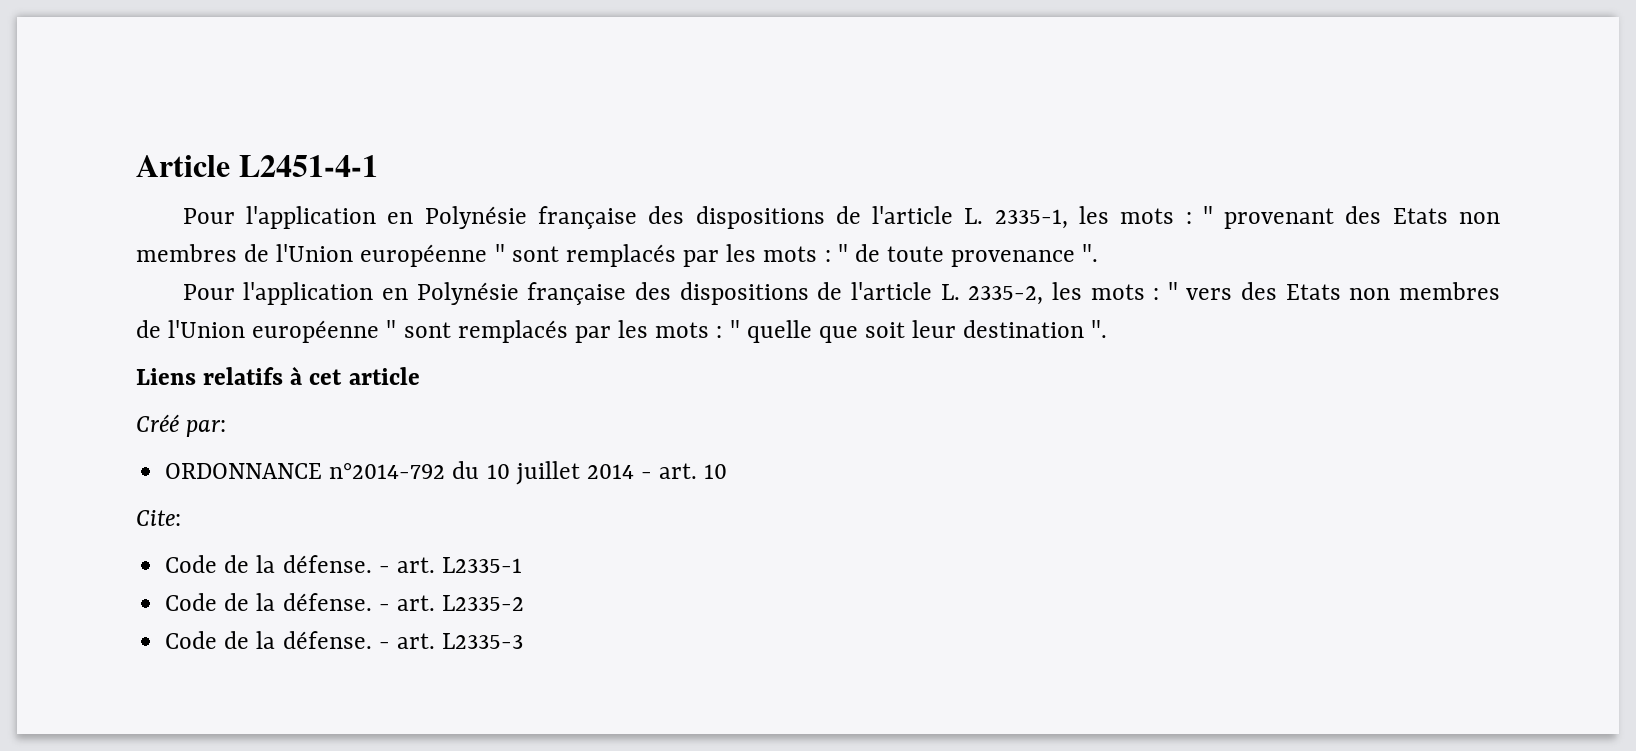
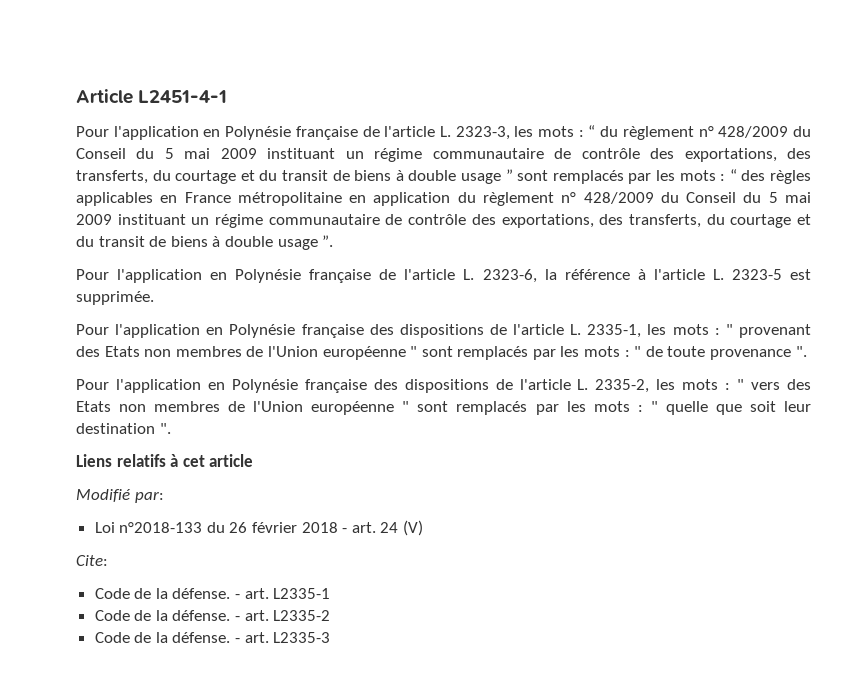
+ Pour l'application en Polynésie française de l'article L. 2323-3, les mots : “ du règlement n° 428/2009 du Conseil du 5 mai 2009 instituant un régime communautaire de contrôle des exportations, des transferts, du courtage et du transit de biens à double usage ” sont remplacés par les mots : “ des règles applicables en France métropolitaine en application du règlement n° 428/2009 du Conseil du 5 mai 2009 instituant un régime communautaire de contrôle des exportations, des transferts, du courtage et du transit de biens à double usage ”.
+ Pour l'application en Polynésie française de l'article L. 2323-6, la référence à l'article L. 2323-5 est supprimée.
- Créé par:
+ Modifié par:
- ORDONNANCE n°2014-792 du 10 juillet 2014 - art. 10
+ Loi n°2018-133 du 26 février 2018 - art. 24 (V)

